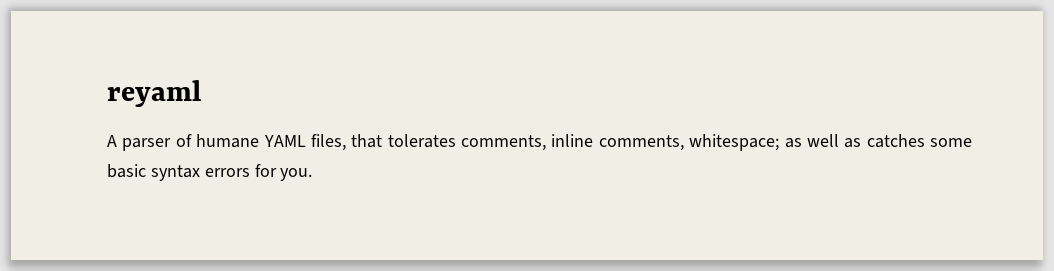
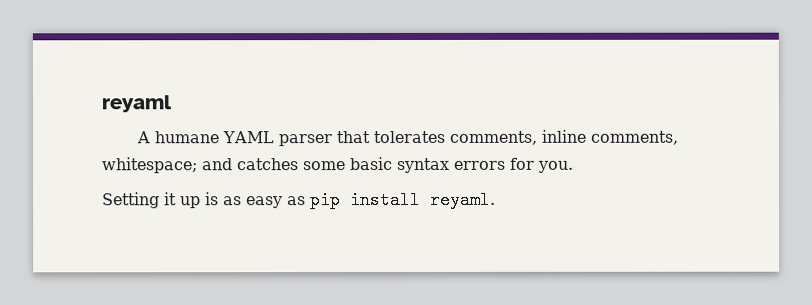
- A parser of humane YAML files, that tolerates comments, inline comments, whitespace; as well as catches some basic syntax errors for you.
+ A humane YAML parser that tolerates comments, inline comments, whitespace; and catches some basic syntax errors for you.
+ Setting it up is as easy as pip install reyaml.

